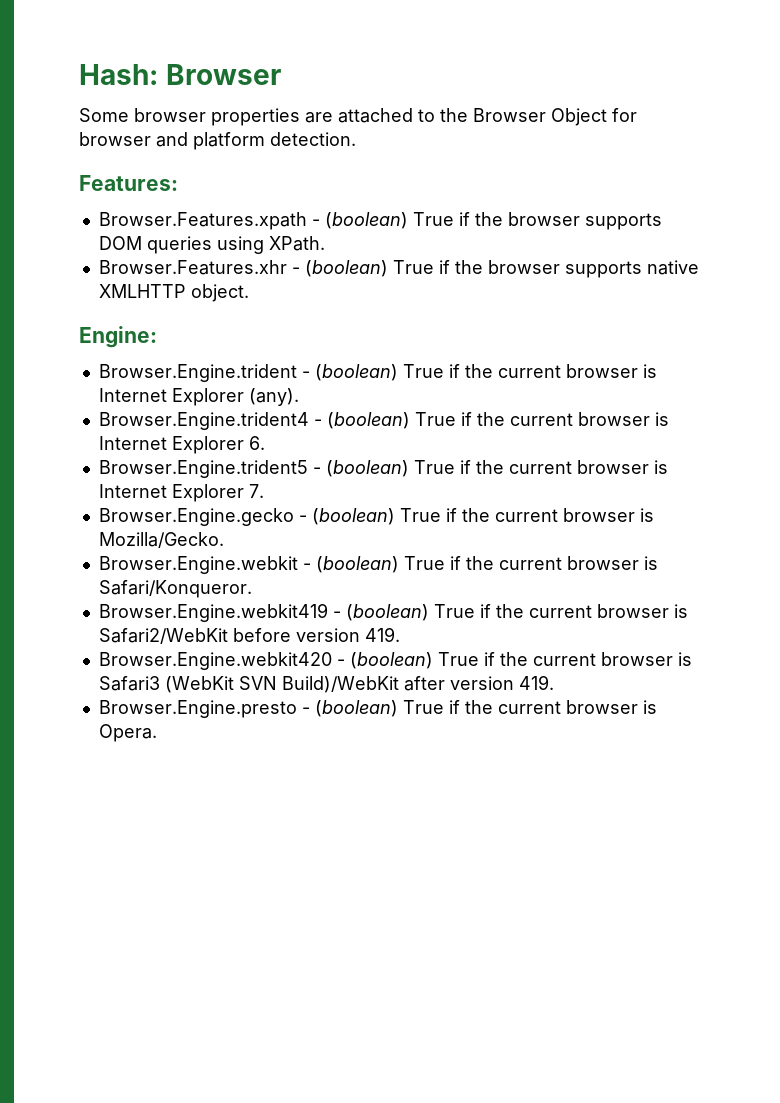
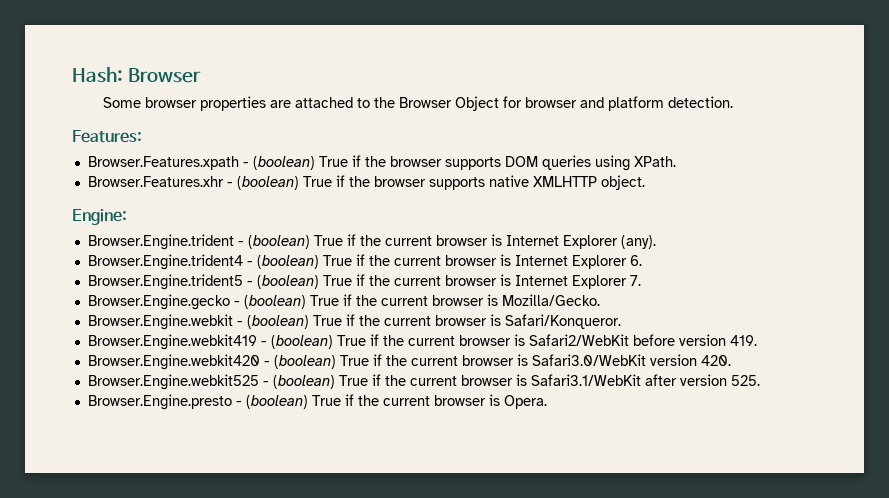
- Browser.Engine.webkit420 - (boolean) True if the current browser is Safari3 (WebKit SVN Build)/WebKit after version 419.
+ Browser.Engine.webkit420 - (boolean) True if the current browser is Safari3.0/WebKit version 420.
+ Browser.Engine.webkit525 - (boolean) True if the current browser is Safari3.1/WebKit after version 525.

